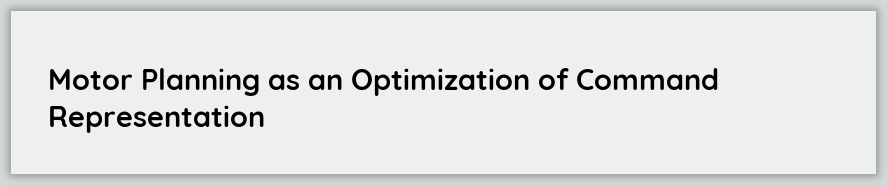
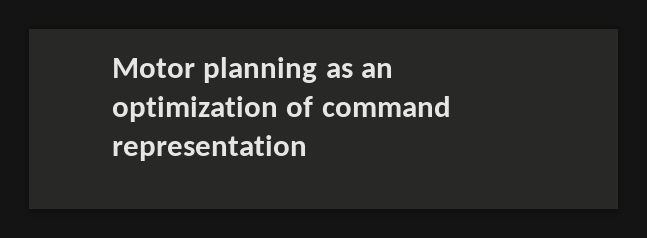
- Motor Planning as an Optimization of Command Representation
+ Motor planning as an optimization of command representation

